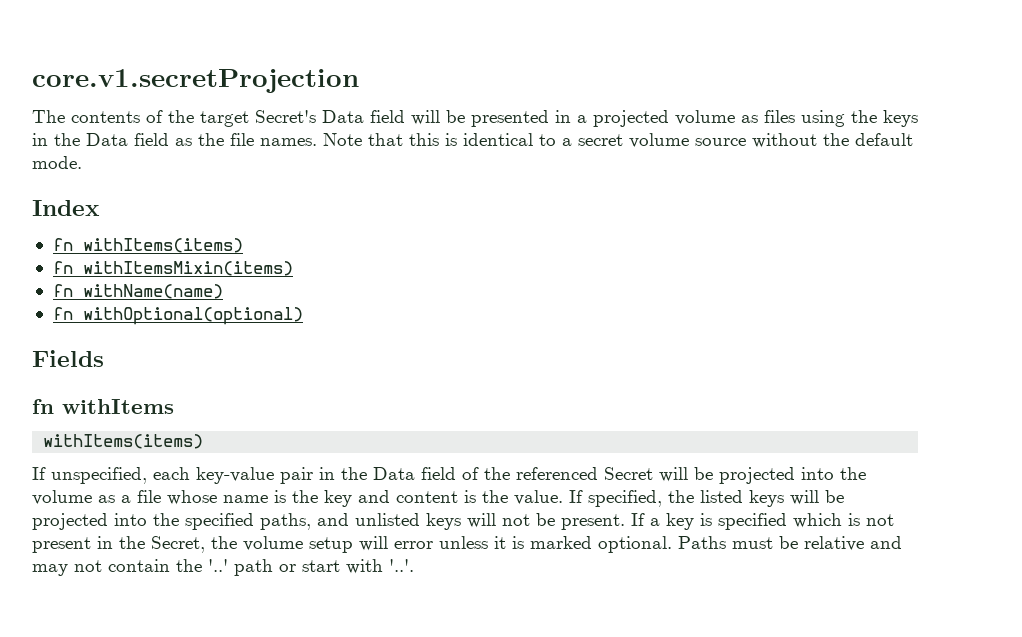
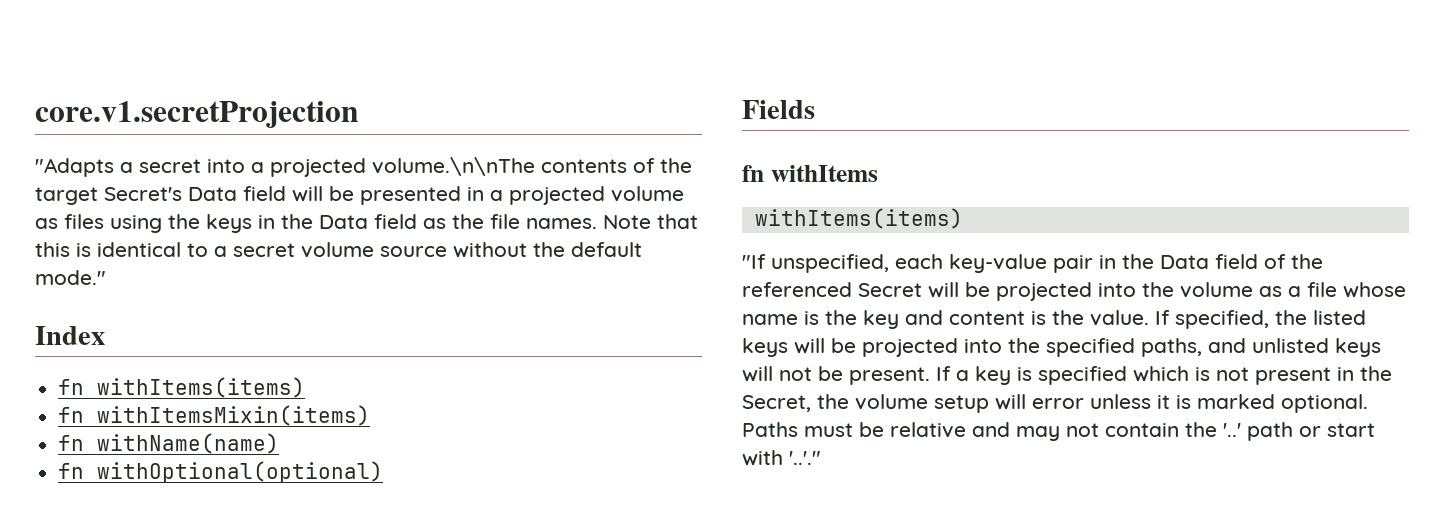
- The contents of the target Secret's Data field will be presented in a projected volume as files using the keys in the Data field as the file names.
+ "Adapts a secret into a projected volume.\n\nThe contents of the target Secret's Data field will be presented in a projected volume as files using the keys in the Data field as the file names.
- Note that this is identical to a secret volume source without the default mode.
+ Note that this is identical to a secret volume source without the default mode."
- If unspecified, each key-value pair in the Data field of the referenced Secret will be projected into the volume as a file whose name is the key and content is the value.
+ "If unspecified, each key-value pair in the Data field of the referenced Secret will be projected into the volume as a file whose name is the key and content is the value.
- Paths must be relative and may not contain the '..' path or start with '..'.
+ Paths must be relative and may not contain the '..' path or start with '..'."

